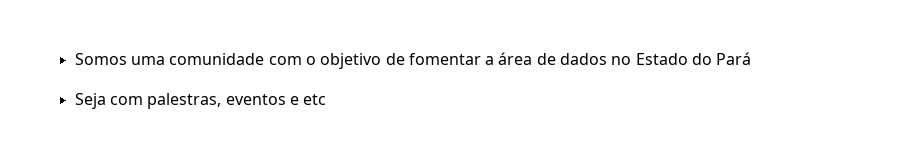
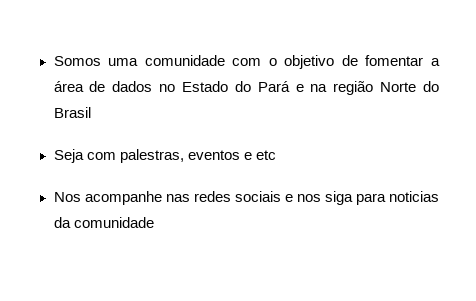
- Somos uma comunidade com o objetivo de fomentar a área de dados no Estado do Pará
+ Somos uma comunidade com o objetivo de fomentar a área de dados no Estado do Pará e na região Norte do Brasil
+ Nos acompanhe nas redes sociais e nos siga para noticias da comunidade

